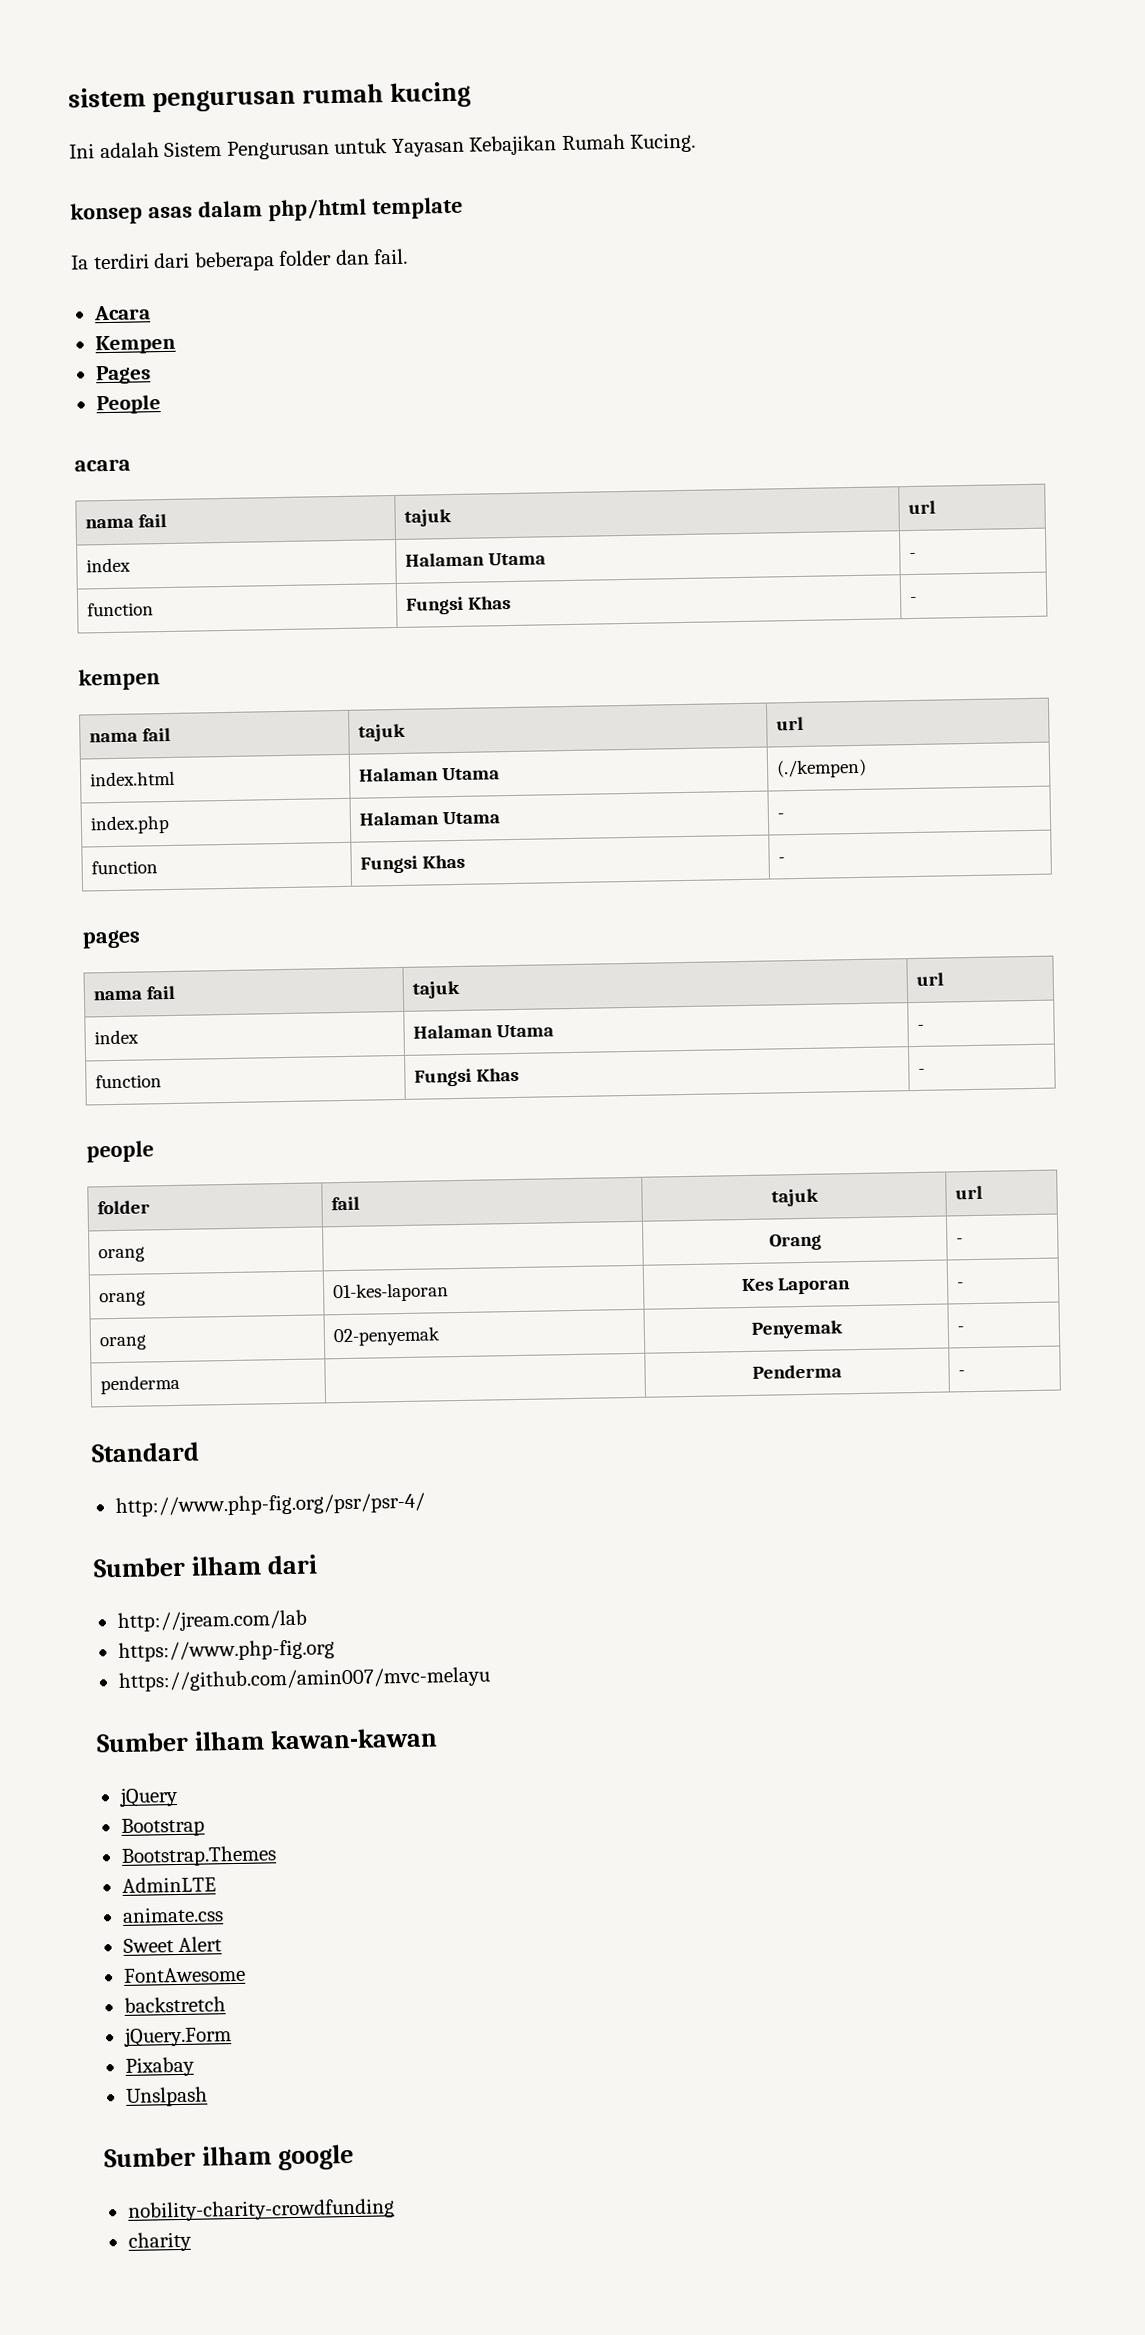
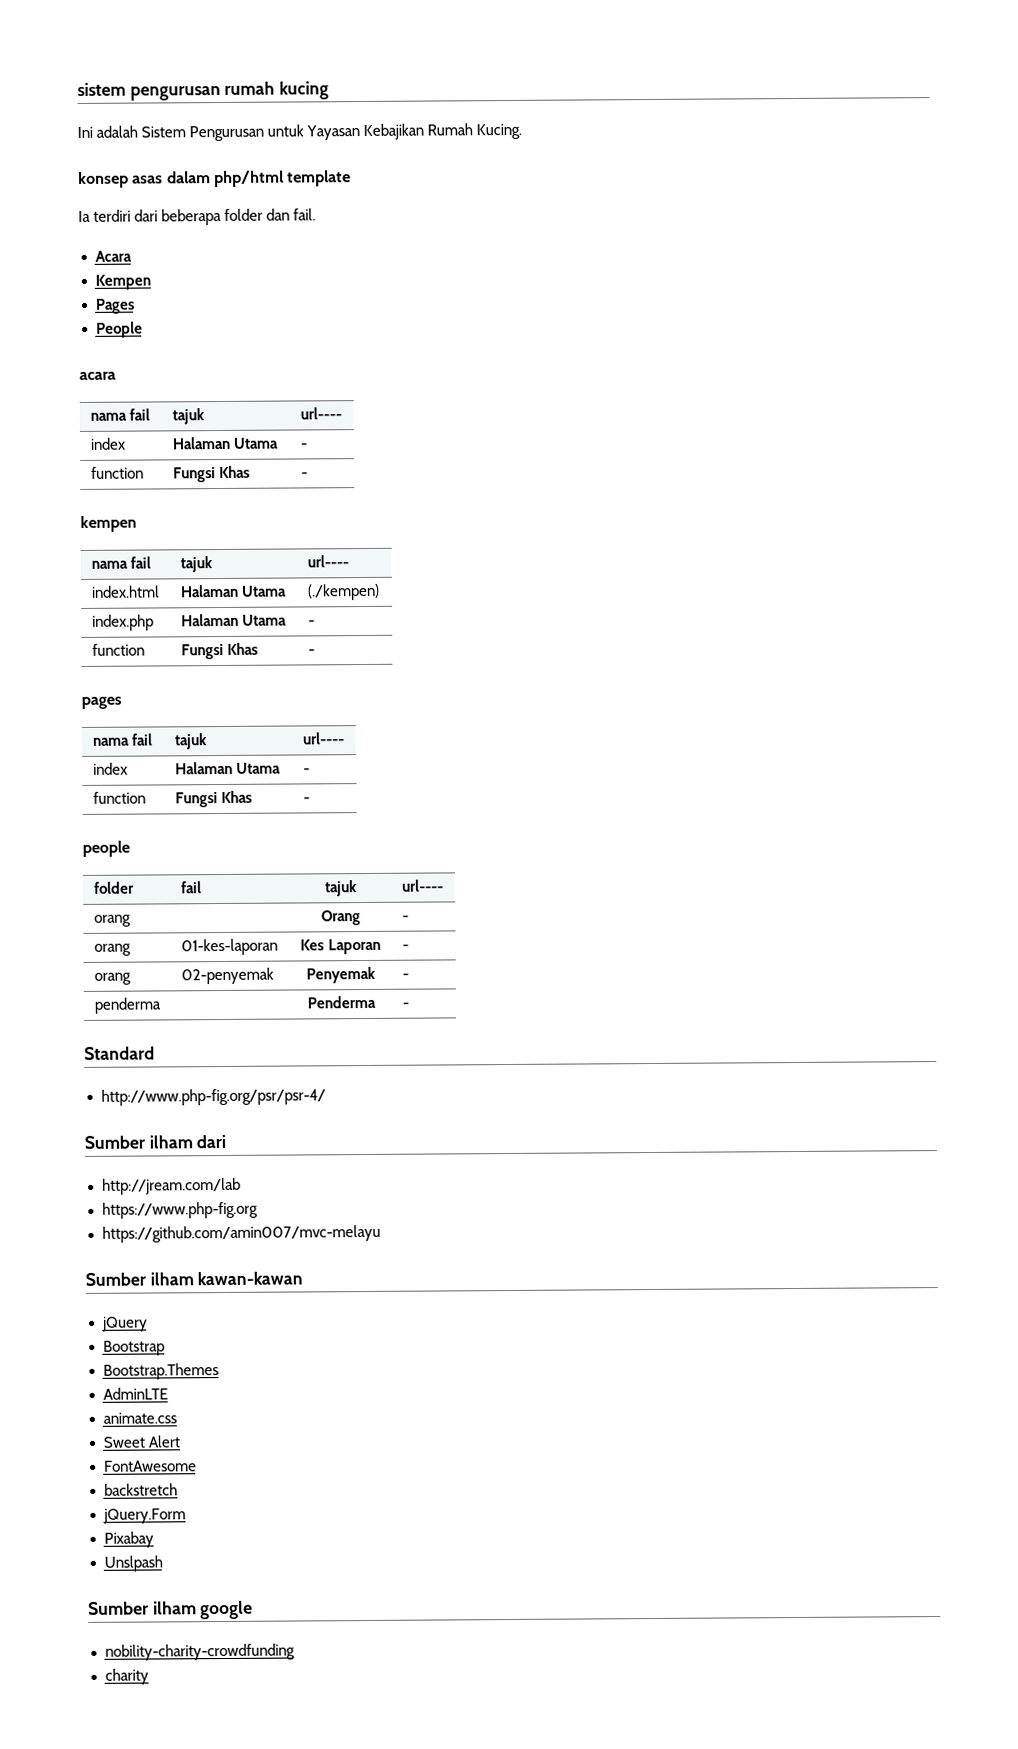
  acara
- nama fail | tajuk | url
+ nama fail | tajuk | url----
  kempen
- nama fail | tajuk | url
+ nama fail | tajuk | url----
  pages
- nama fail | tajuk | url
+ nama fail | tajuk | url----
- folder | fail | tajuk | url
+ folder | fail | tajuk | url----

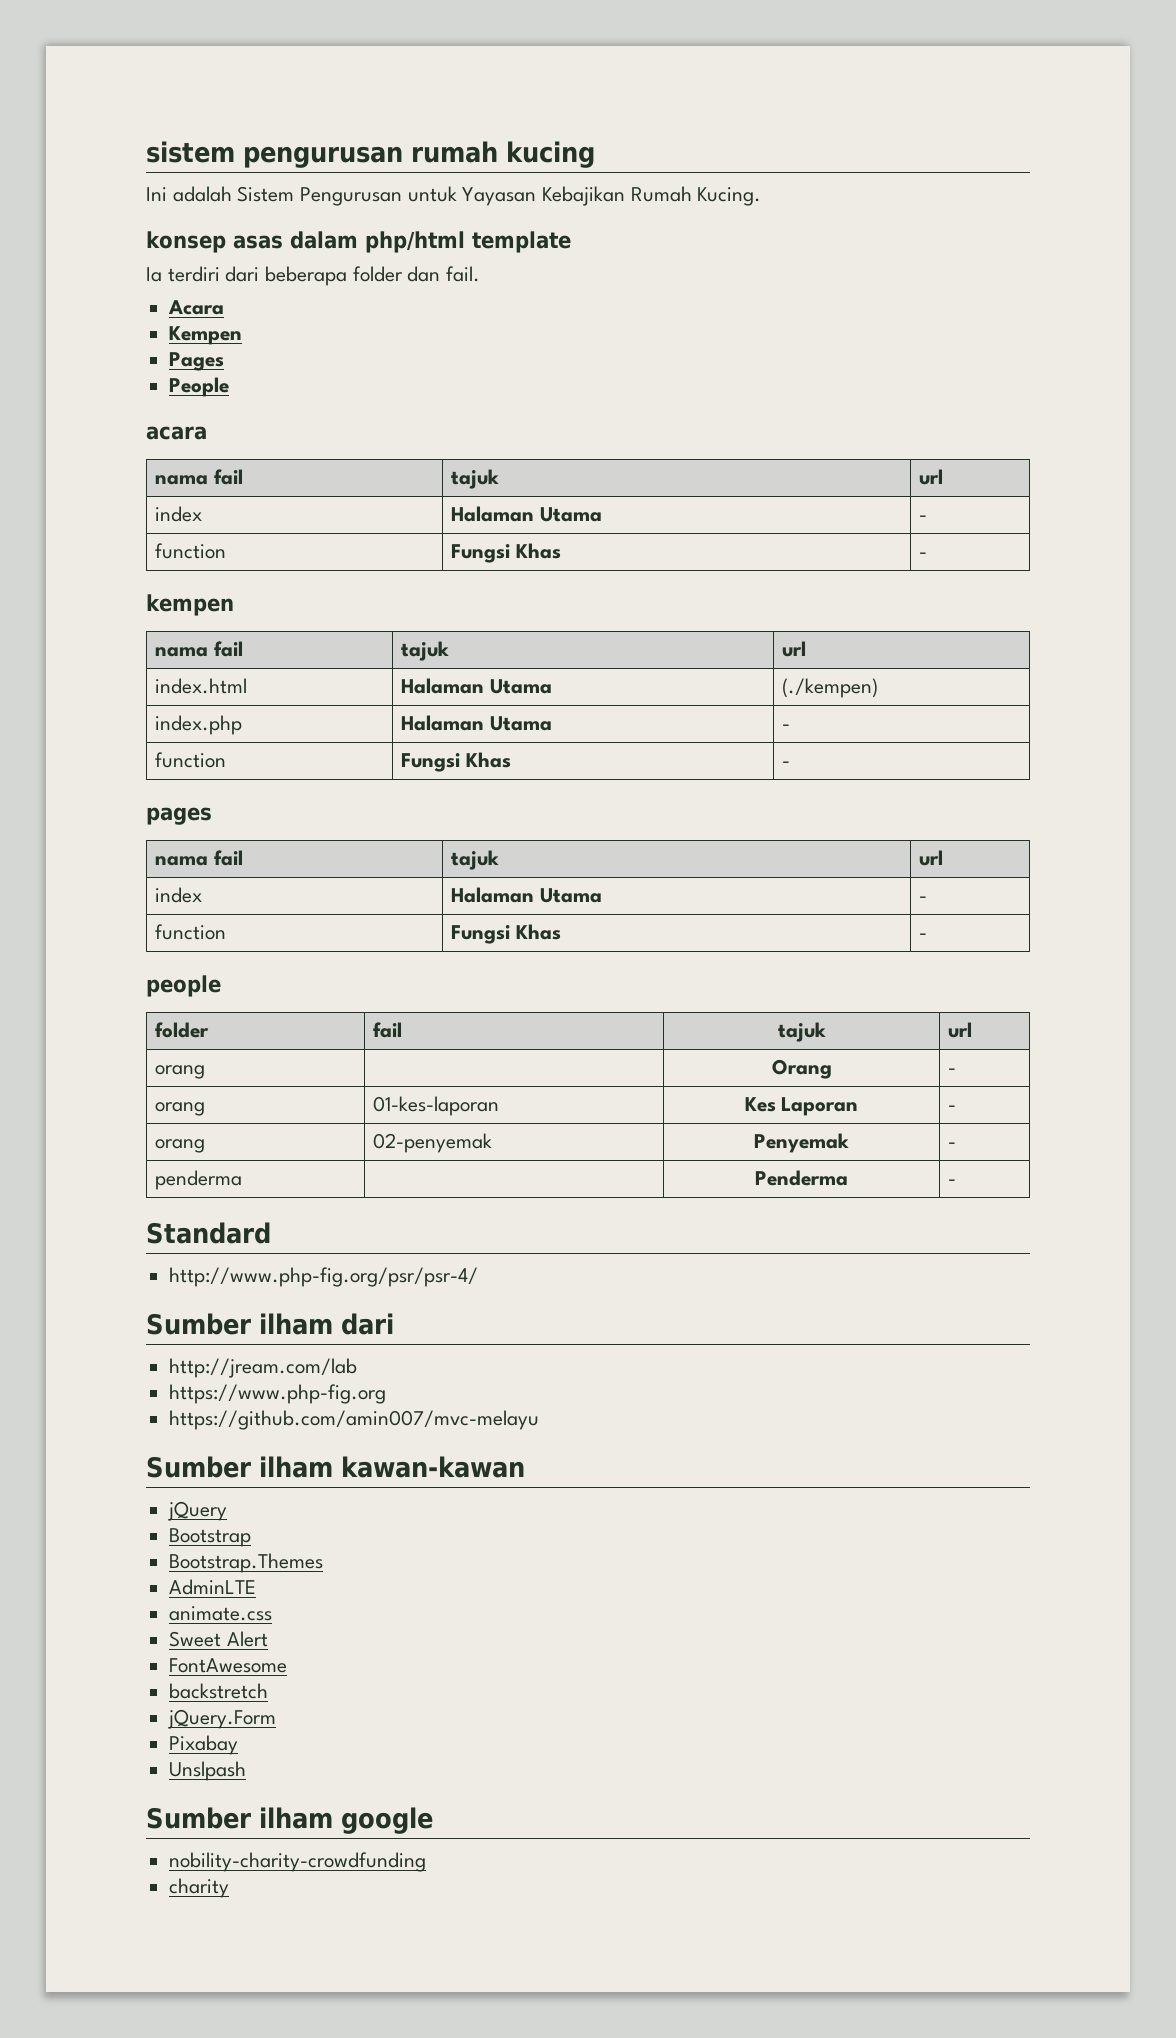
  acara
- nama fail | tajuk | url----
+ nama fail | tajuk | url
  kempen
- nama fail | tajuk | url----
+ nama fail | tajuk | url
  pages
- nama fail | tajuk | url----
+ nama fail | tajuk | url
- folder | fail | tajuk | url----
+ folder | fail | tajuk | url

